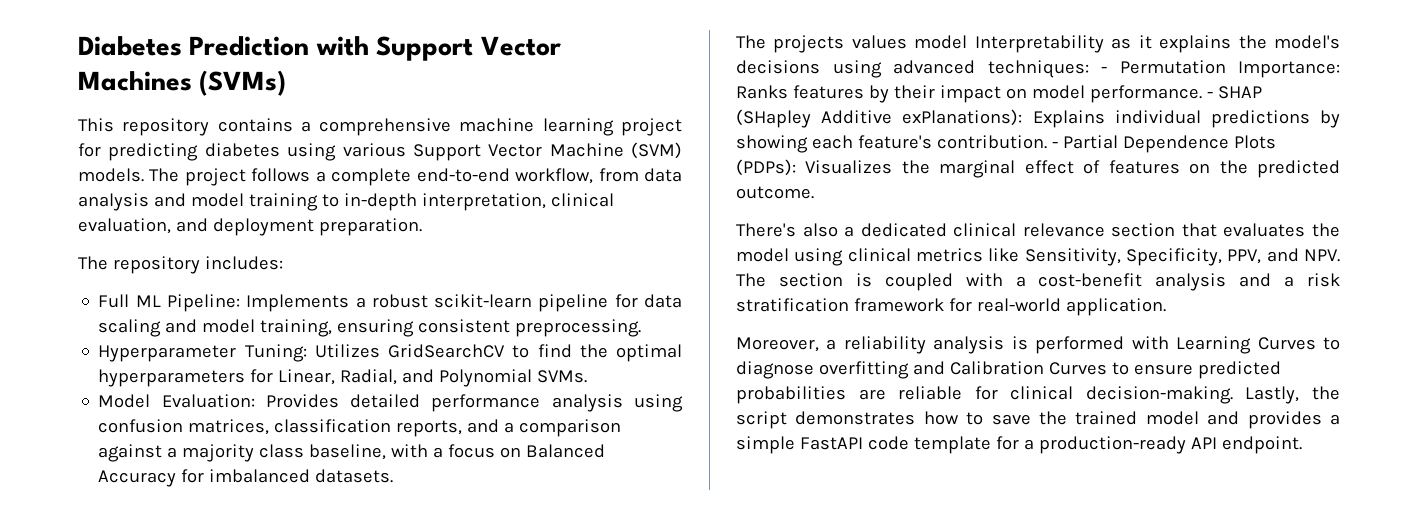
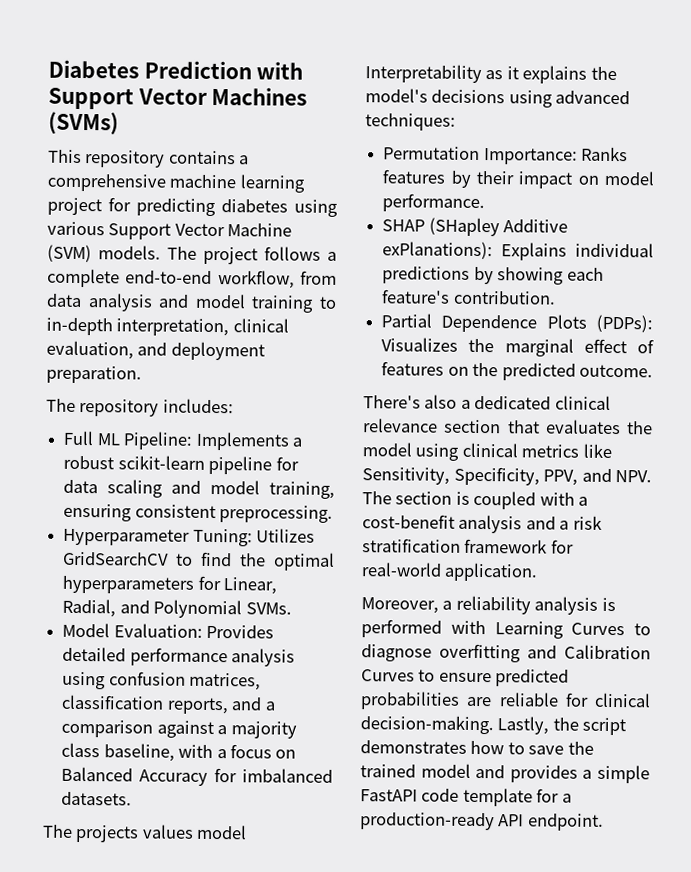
- The projects values model Interpretability as it explains the model's decisions using advanced techniques: - Permutation Importance: Ranks features by their impact on model performance. - SHAP (SHapley Additive exPlanations): Explains individual predictions by showing each feature's contribution. - Partial Dependence Plots (PDPs): Visualizes the marginal effect of features on the predicted outcome.
+ The projects values model Interpretability as it explains the model's decisions using advanced techniques:
+ Permutation Importance: Ranks features by their impact on model performance.
+ SHAP (SHapley Additive exPlanations): Explains individual predictions by showing each feature's contribution.
+ Partial Dependence Plots (PDPs): Visualizes the marginal effect of features on the predicted outcome.

